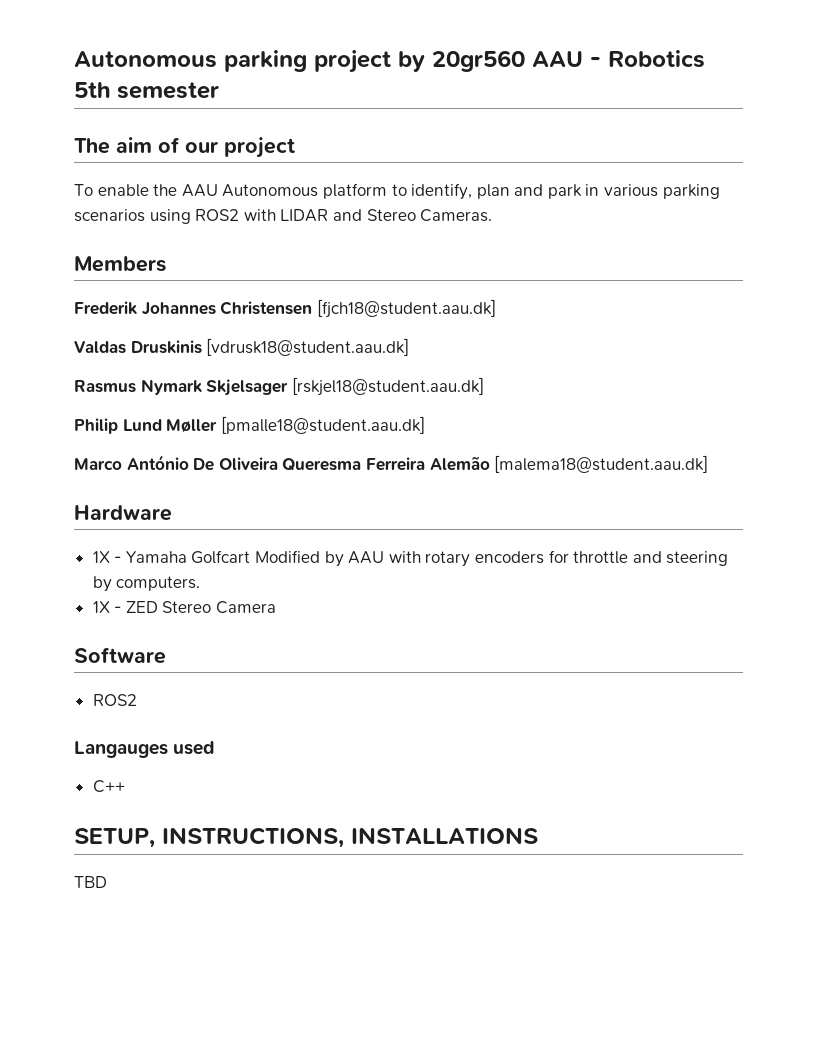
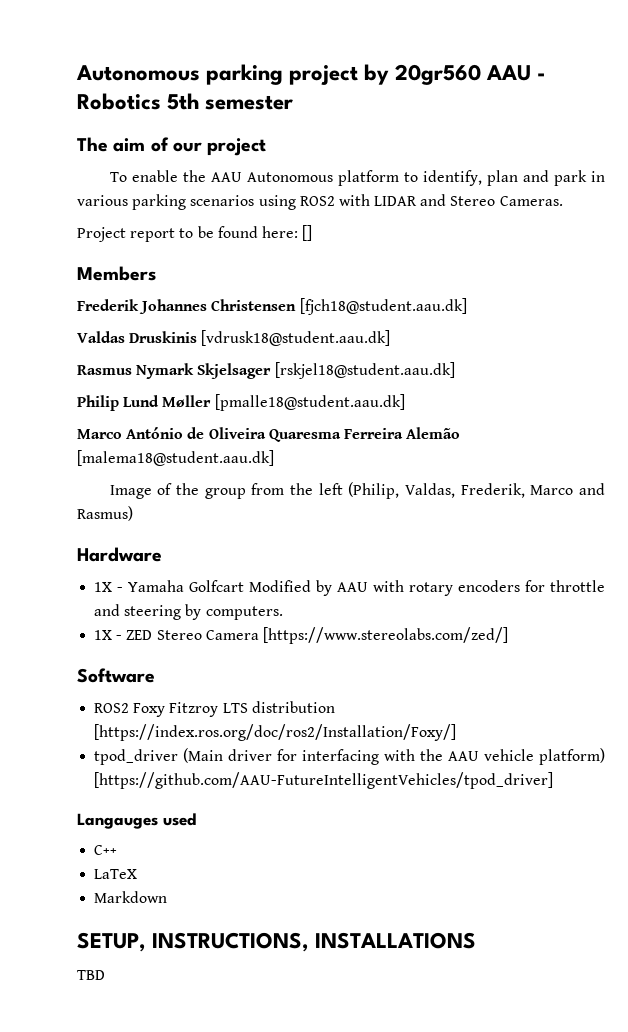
+ Project report to be found here: []
- Marco António De Oliveira Queresma Ferreira Alemão [malema18@student.aau.dk]
+ Marco António de Oliveira Quaresma Ferreira Alemão [malema18@student.aau.dk]
+ Image of the group from the left (Philip, Valdas, Frederik, Marco and Rasmus)
- 1X - ZED Stereo Camera
+ 1X - ZED Stereo Camera [https://www.stereolabs.com/zed/]
  Software
- ROS2
+ ROS2 Foxy Fitzroy LTS distribution [https://index.ros.org/doc/ros2/Installation/Foxy/]
+ tpod_driver (Main driver for interfacing with the AAU vehicle platform) [https://github.com/AAU-FutureIntelligentVehicles/tpod_driver]
+ LaTeX
+ Markdown

